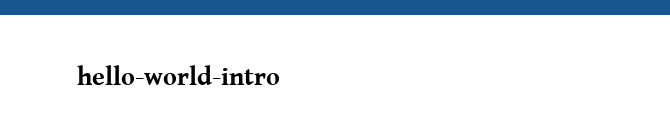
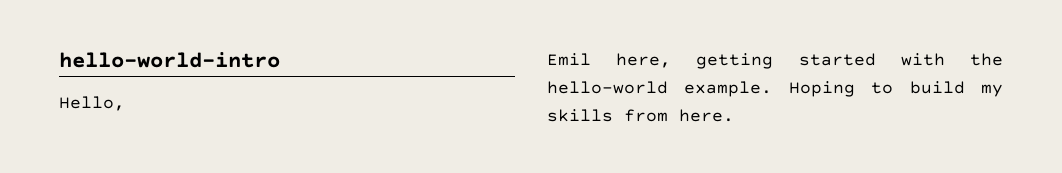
+ Hello,
+ Emil here, getting started with the hello-world example. Hoping to build my skills from here.

